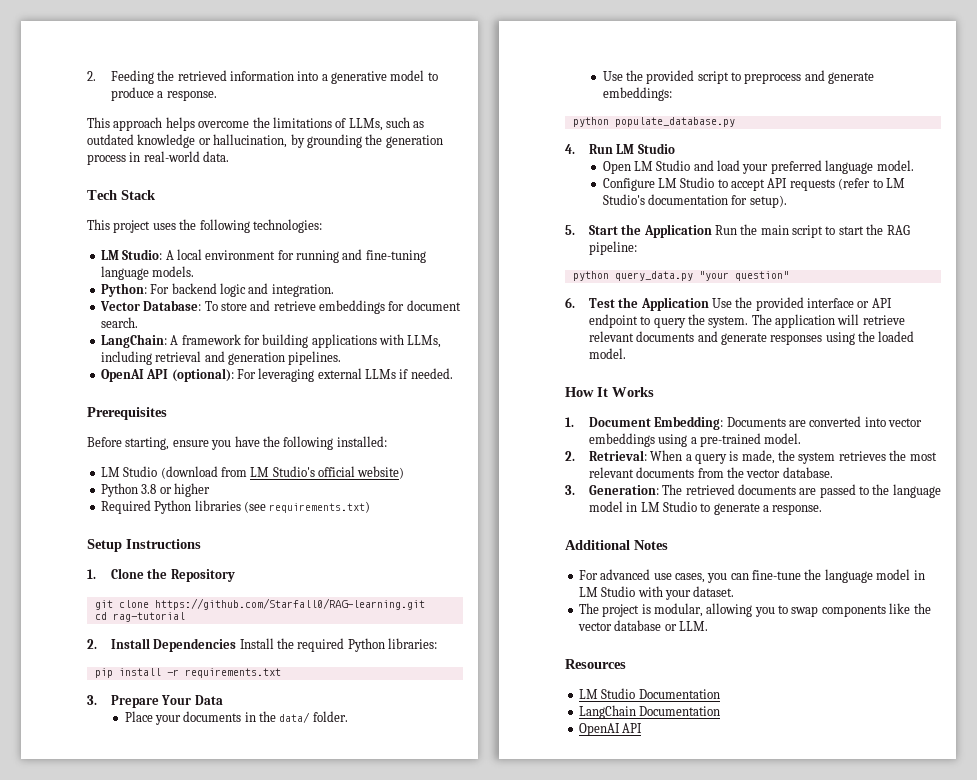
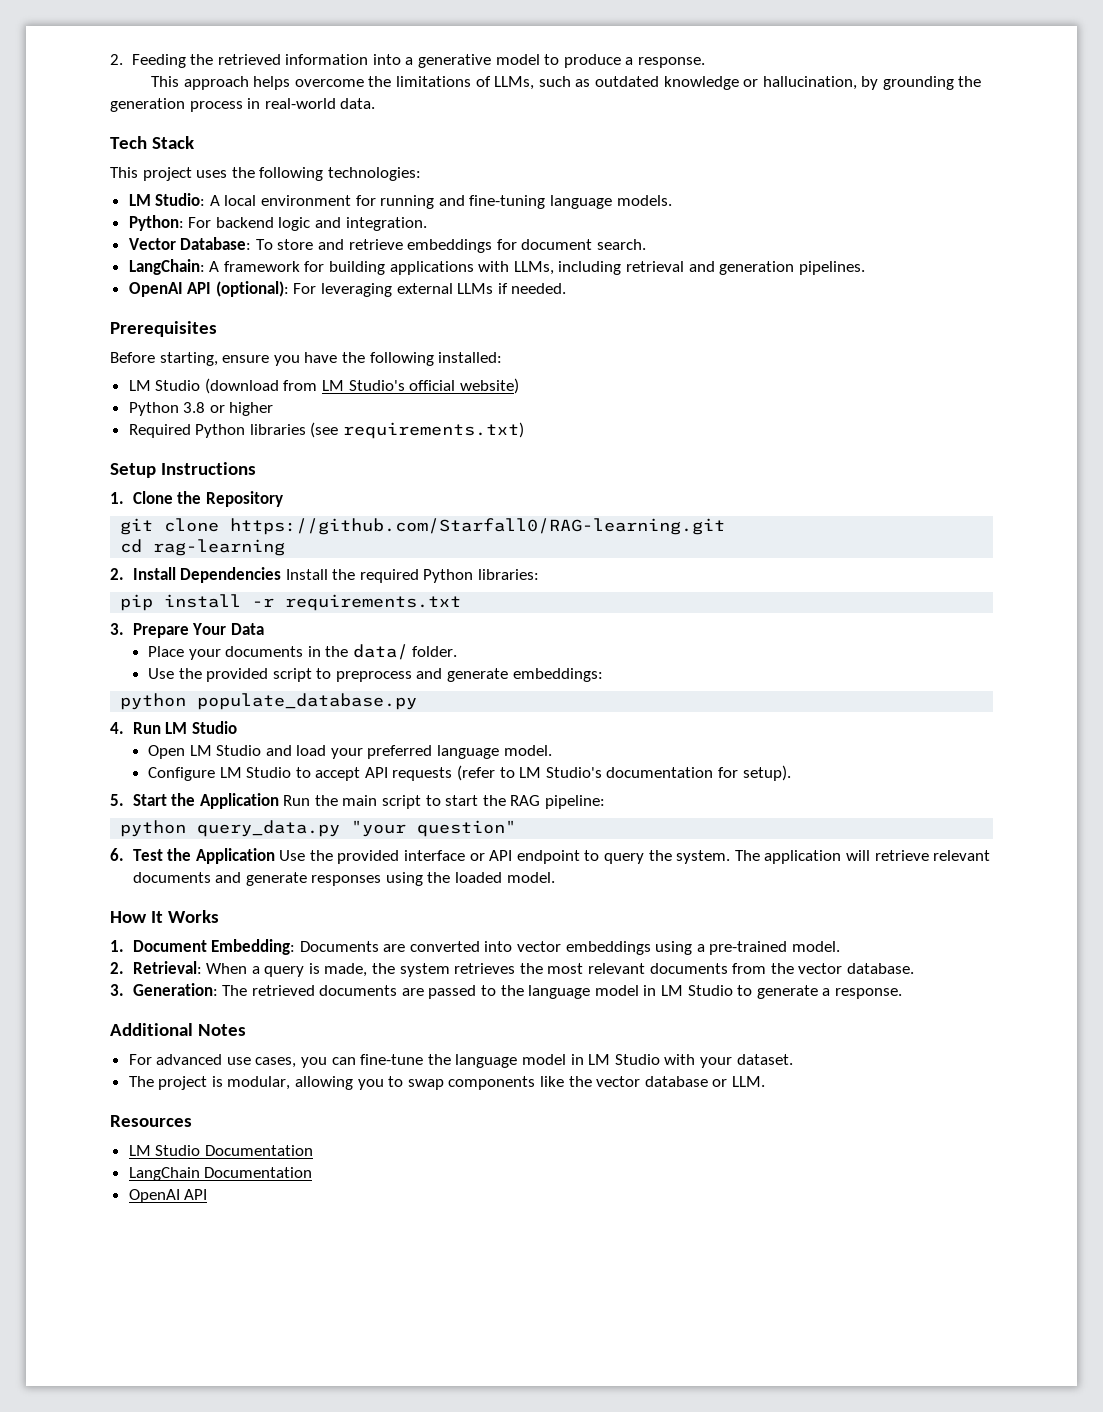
- cd rag-tutorial
+ cd rag-learning

